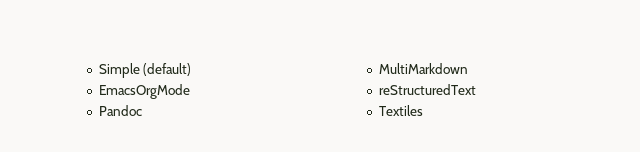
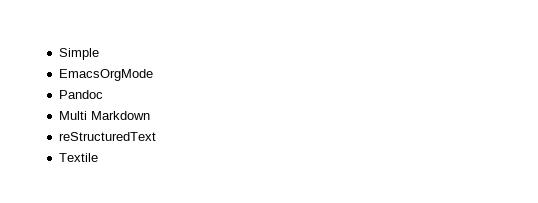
- Simple (default)
+ Simple
- MultiMarkdown
+ Multi Markdown
- Textiles
+ Textile

